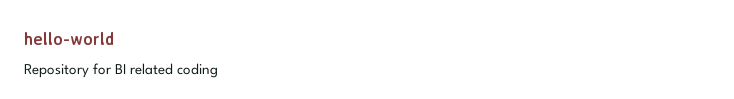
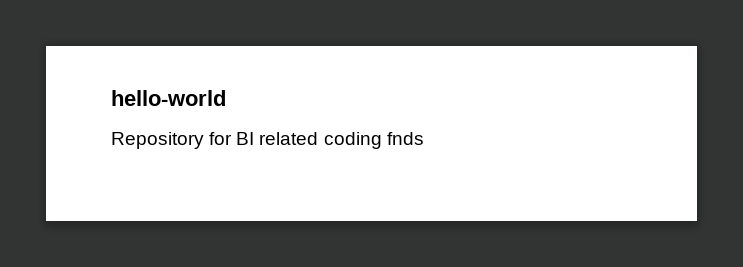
- Repository for BI related coding
+ Repository for BI related coding fnds

